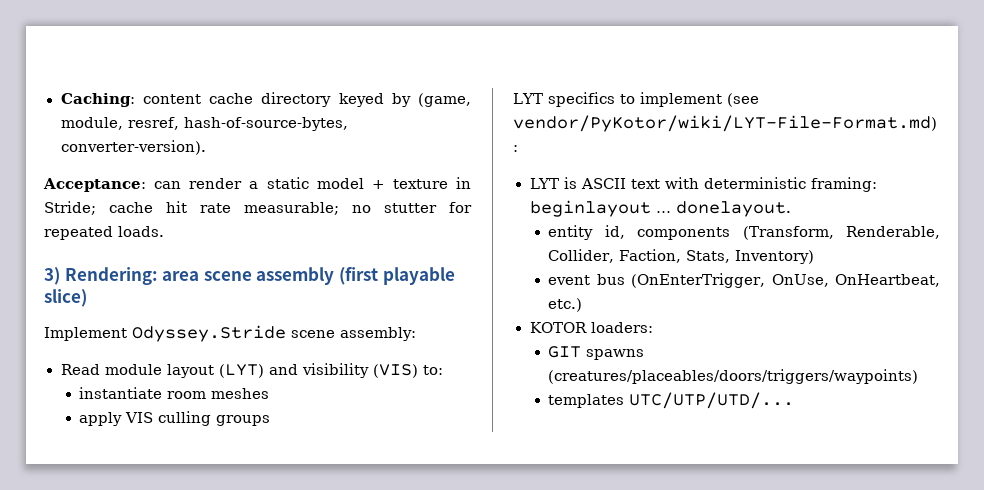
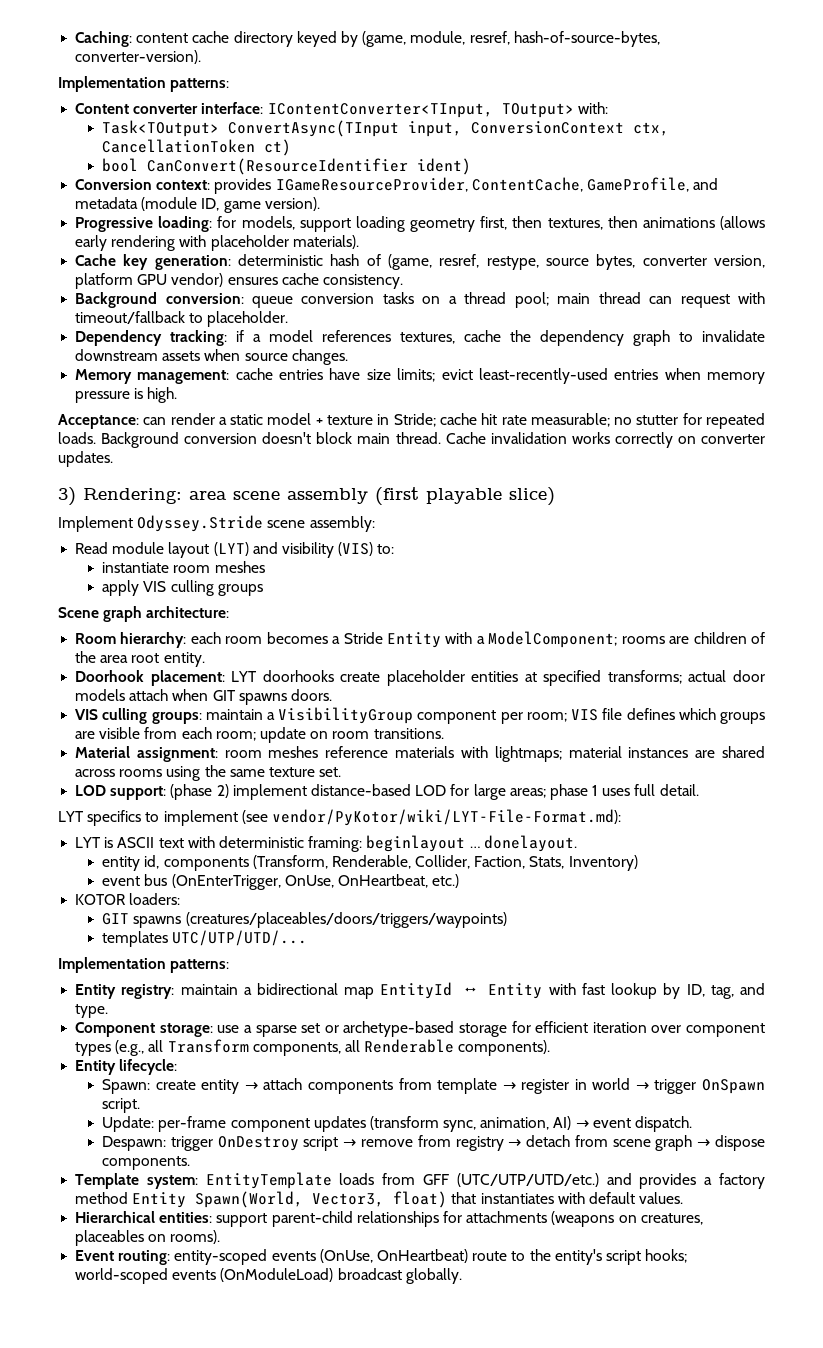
  Caching: content cache directory keyed by (game, module, resref, hash-of-source-bytes, converter-version).
+ Implementation patterns:
+ Content converter interface: IContentConverter<TInput, TOutput> with:
+ Task<TOutput> ConvertAsync(TInput input, ConversionContext ctx, CancellationToken ct)
+ bool CanConvert(ResourceIdentifier ident)
+ Conversion context: provides IGameResourceProvider, ContentCache, GameProfile, and metadata (module ID, game version).
+ Progressive loading: for models, support loading geometry first, then textures, then animations (allows early rendering with placeholder materials).
+ Cache key generation: deterministic hash of (game, resref, restype, source bytes, converter version, platform GPU vendor) ensures cache consistency.
+ Background conversion: queue conversion tasks on a thread pool; main thread can request with timeout/fallback to placeholder.
+ Dependency tracking: if a model references textures, cache the dependency graph to invalidate downstream assets when source changes.
+ Memory management: cache entries have size limits; evict least-recently-used entries when memory pressure is high.
+ Background conversion doesn't block main thread. Cache invalidation works correctly on converter updates.
+ Scene graph architecture:
+ Room hierarchy: each room becomes a Stride Entity with a ModelComponent; rooms are children of the area root entity.
+ Doorhook placement: LYT doorhooks create placeholder entities at specified transforms; actual door models attach when GIT spawns doors.
+ VIS culling groups: maintain a VisibilityGroup component per room; VIS file defines which groups are visible from each room; update on room transitions.
+ Material assignment: room meshes reference materials with lightmaps; material instances are shared across rooms using the same texture set.
+ LOD support: (phase 2) implement distance-based LOD for large areas; phase 1 uses full detail.
  templates UTC/UTP/UTD/...
+ Implementation patterns:
+ Entity registry: maintain a bidirectional map EntityId ↔ Entity with fast lookup by ID, tag, and type.
+ Component storage: use a sparse set or archetype-based storage for efficient iteration over component types (e.g., all Transform components, all Renderable components).
+ Entity lifecycle:
+ Spawn: create entity → attach components from template → register in world → trigger OnSpawn script.
+ Update: per-frame component updates (transform sync, animation, AI) → event dispatch.
+ Despawn: trigger OnDestroy script → remove from registry → detach from scene graph → dispose components.
+ Template system: EntityTemplate loads from GFF (UTC/UTP/UTD/etc.) and provides a factory method Entity Spawn(World, Vector3, float) that instantiates with default values.
+ Hierarchical entities: support parent-child relationships for attachments (weapons on creatures, placeables on rooms).
+ Event routing: entity-scoped events (OnUse, OnHeartbeat) route to the entity's script hooks; world-scoped events (OnModuleLoad) broadcast globally.

